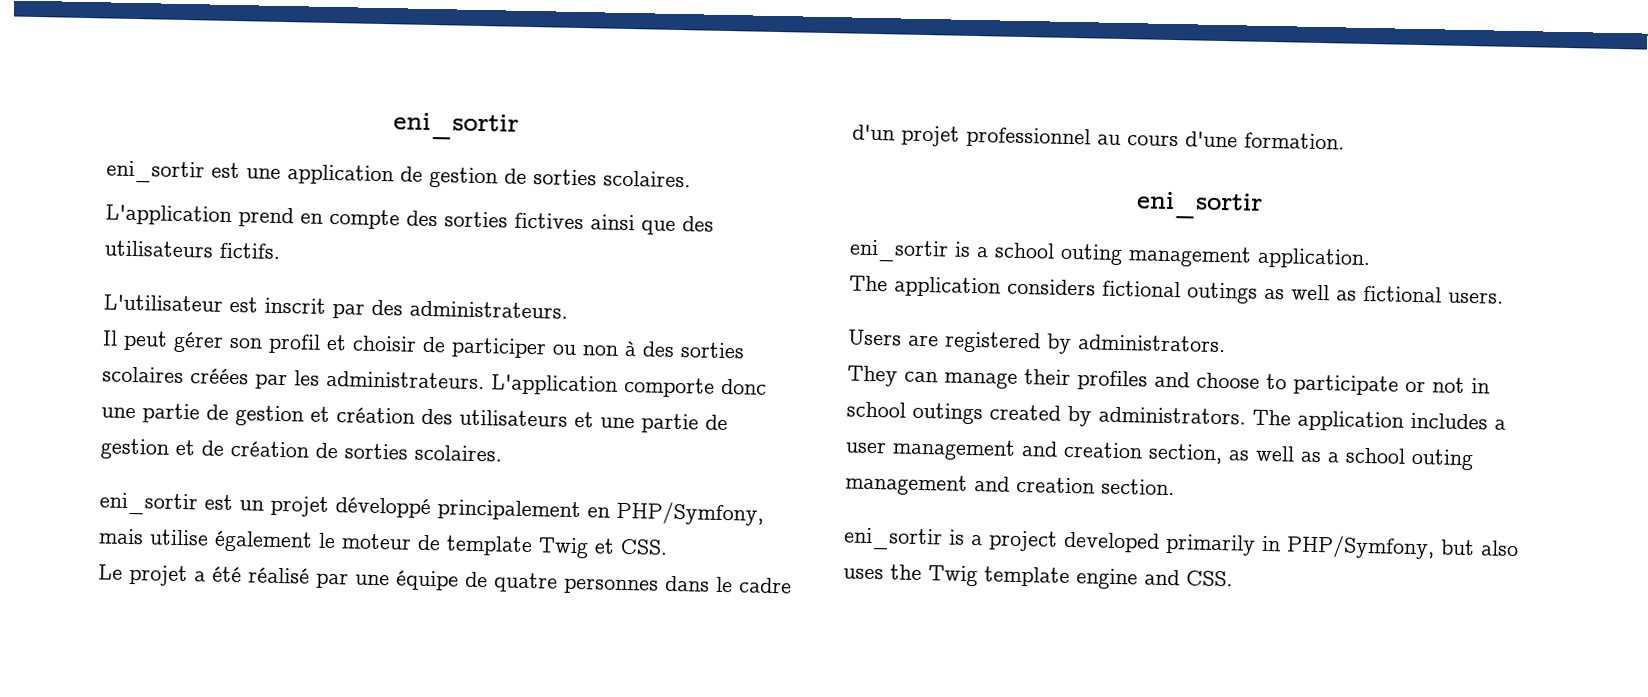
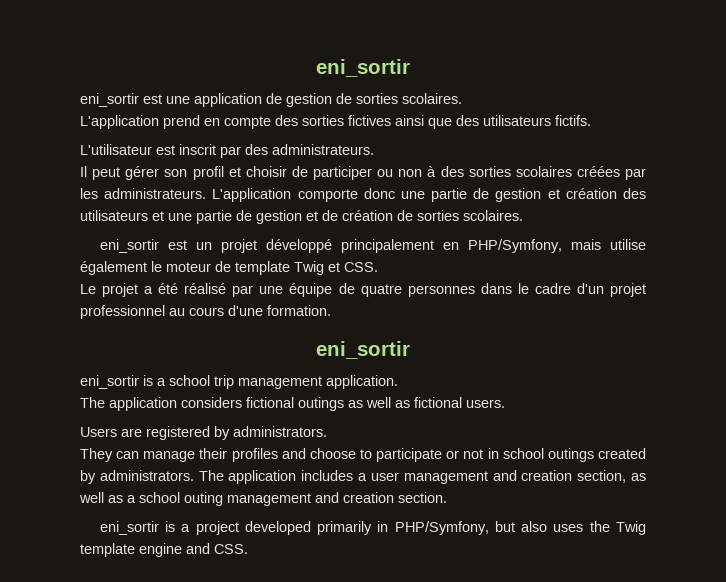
- eni_sortir is a school outing management application.
+ eni_sortir is a school trip management application.

